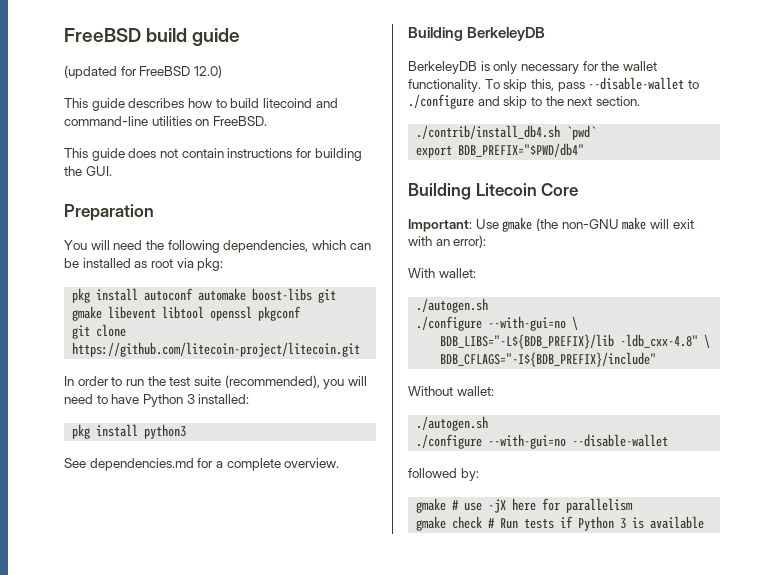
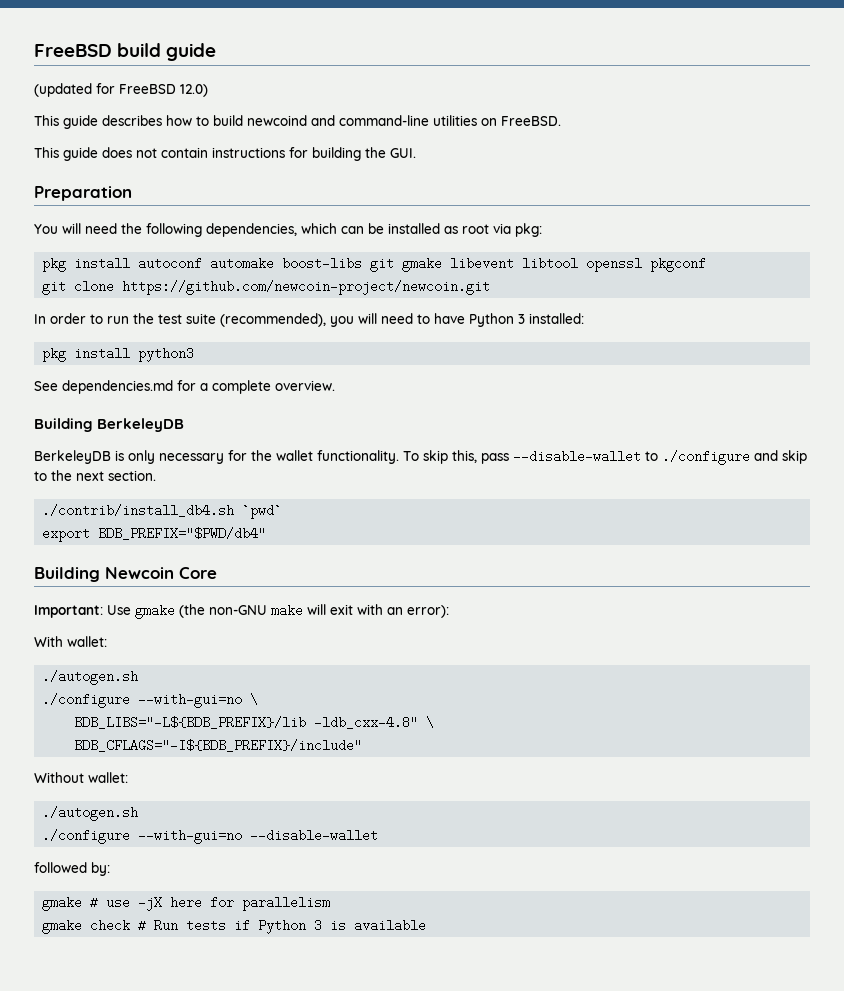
- This guide describes how to build litecoind and command-line utilities on FreeBSD.
+ This guide describes how to build newcoind and command-line utilities on FreeBSD.
- git clone https://github.com/litecoin-project/litecoin.git
+ git clone https://github.com/newcoin-project/newcoin.git
- Building Litecoin Core
+ Building Newcoin Core

